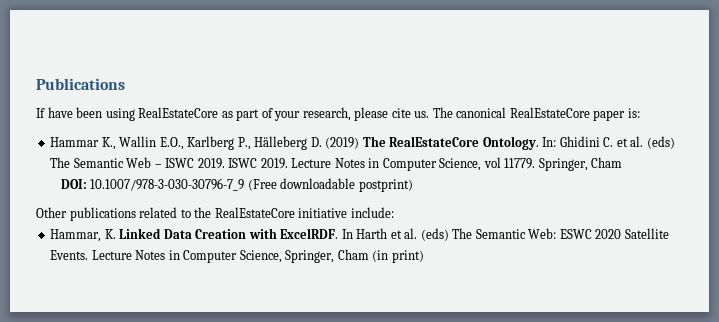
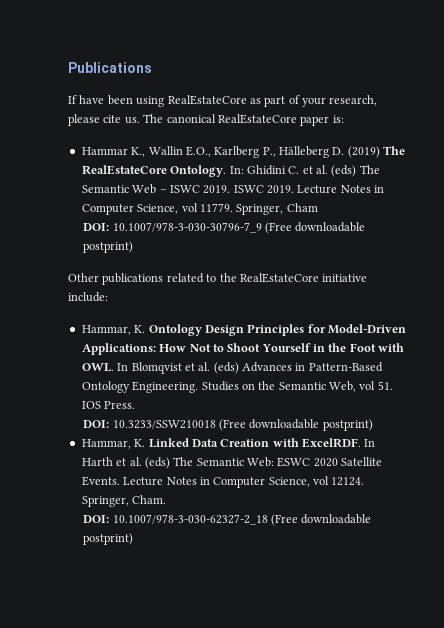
+ Hammar, K. Ontology Design Principles for Model-Driven Applications: How Not to Shoot Yourself in the Foot with OWL. In Blomqvist et al. (eds) Advances in Pattern-Based Ontology Engineering. Studies on the Semantic Web, vol 51. IOS Press.
+ DOI: 10.3233/SSW210018 (Free downloadable postprint)
- Lecture Notes in Computer Science, Springer, Cham (in print)
+ Lecture Notes in Computer Science, vol 12124. Springer, Cham.
+ DOI: 10.1007/978-3-030-62327-2_18 (Free downloadable postprint)

